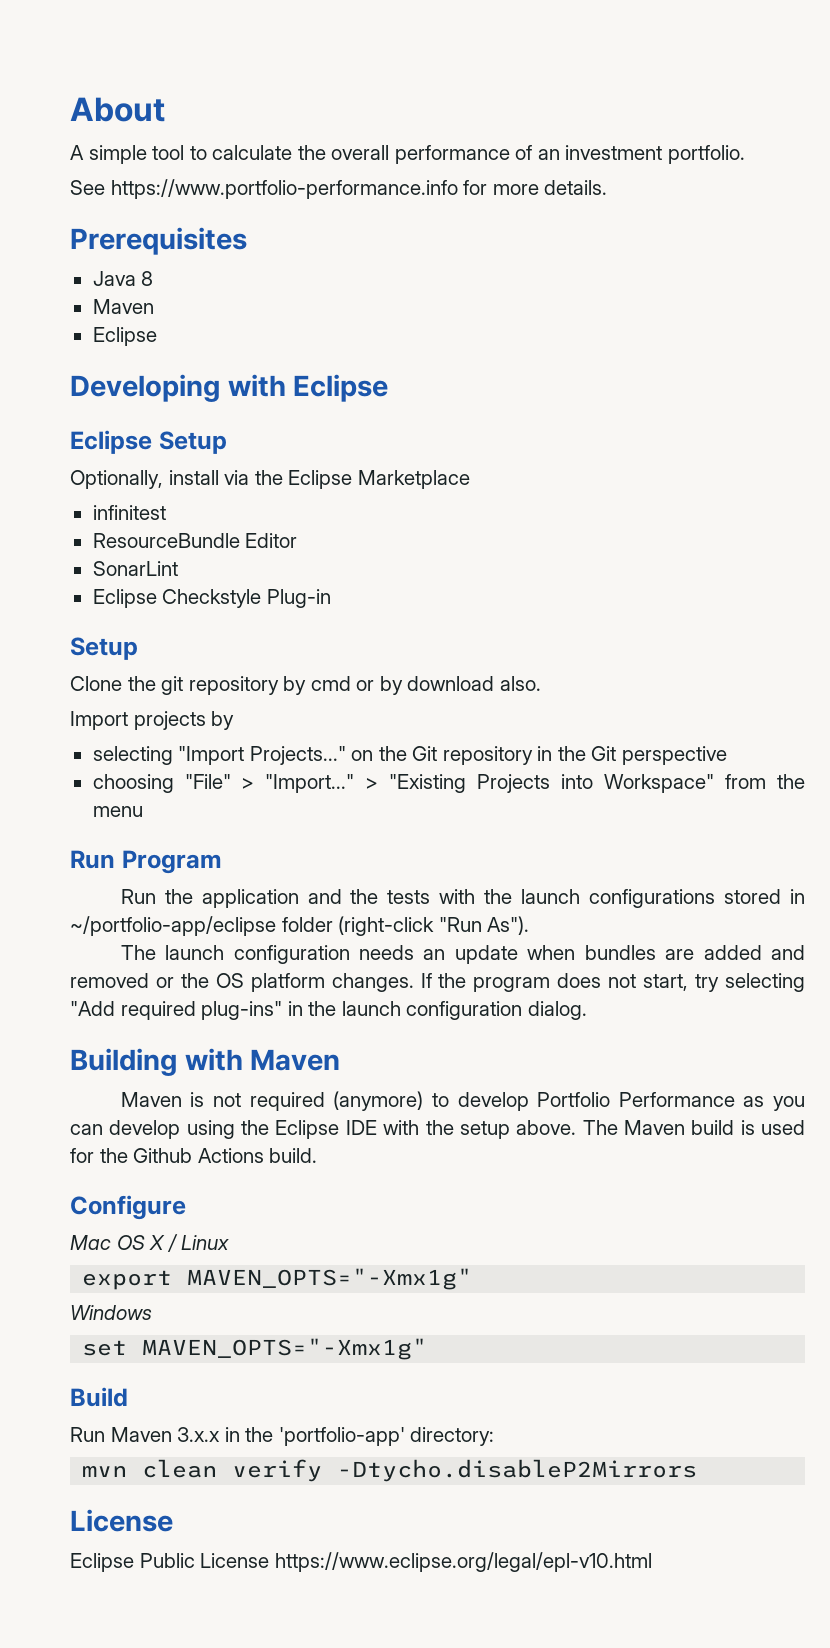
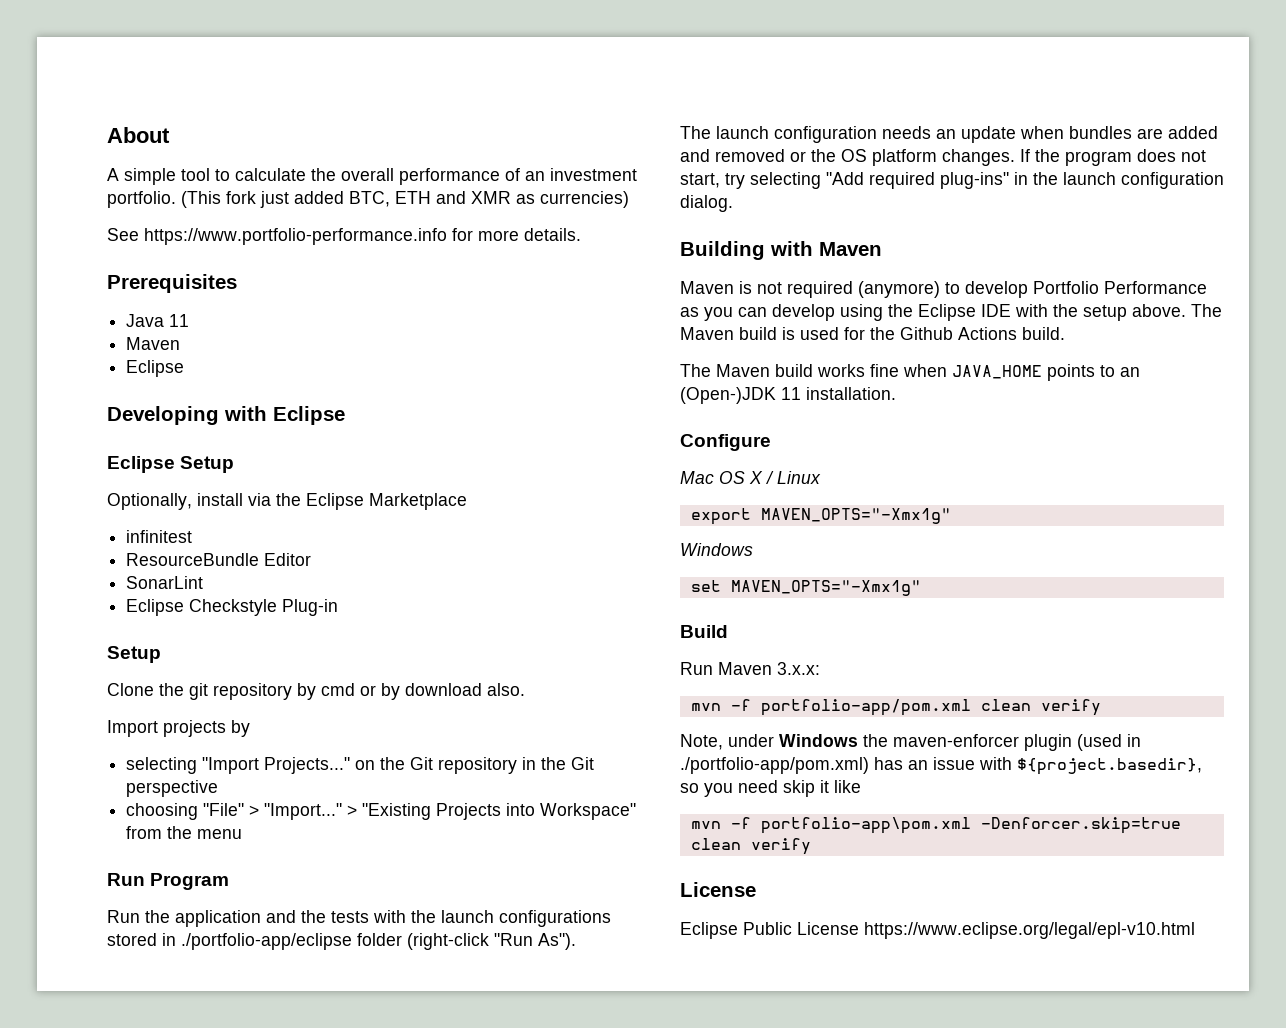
+ (This fork just added BTC, ETH and XMR as currencies)
- Java 8
+ Java 11
- Run the application and the tests with the launch configurations stored in ~/portfolio-app/eclipse folder (right-click "Run As").
+ Run the application and the tests with the launch configurations stored in ./portfolio-app/eclipse folder (right-click "Run As").
+ The Maven build works fine when JAVA_HOME points to an (Open-)JDK 11 installation.
- Run Maven 3.x.x in the 'portfolio-app' directory:
- mvn clean verify -Dtycho.disableP2Mirrors
+ Run Maven 3.x.x:
+ mvn -f portfolio-app/pom.xml clean verify
+ Note, under Windows the maven-enforcer plugin (used in ./portfolio-app/pom.xml) has an issue with ${project.basedir}, so you need skip it like
+ mvn -f portfolio-app\pom.xml -Denforcer.skip=true clean verify

